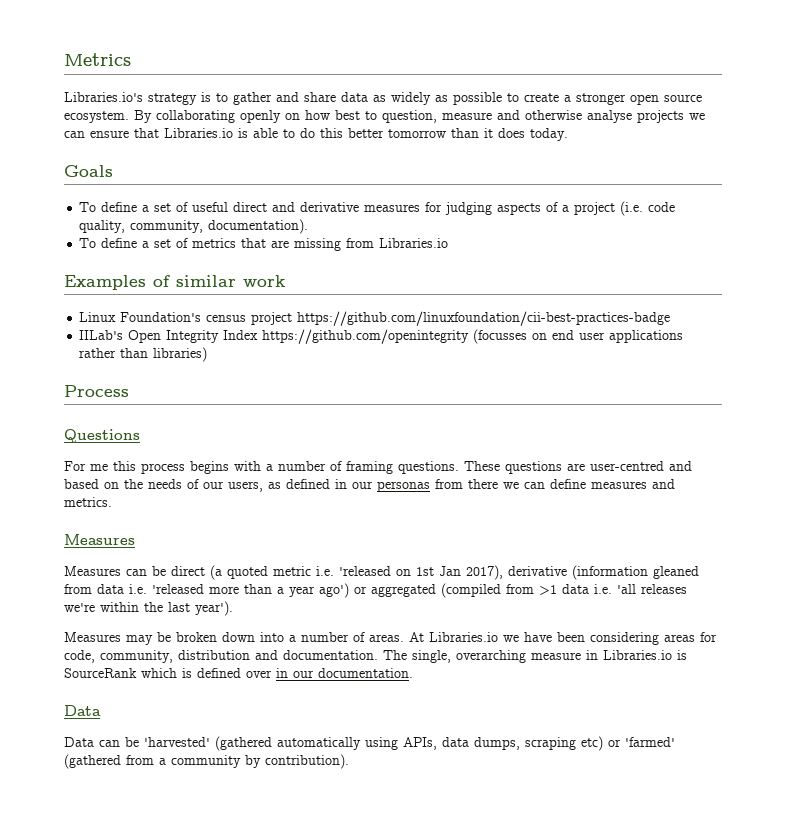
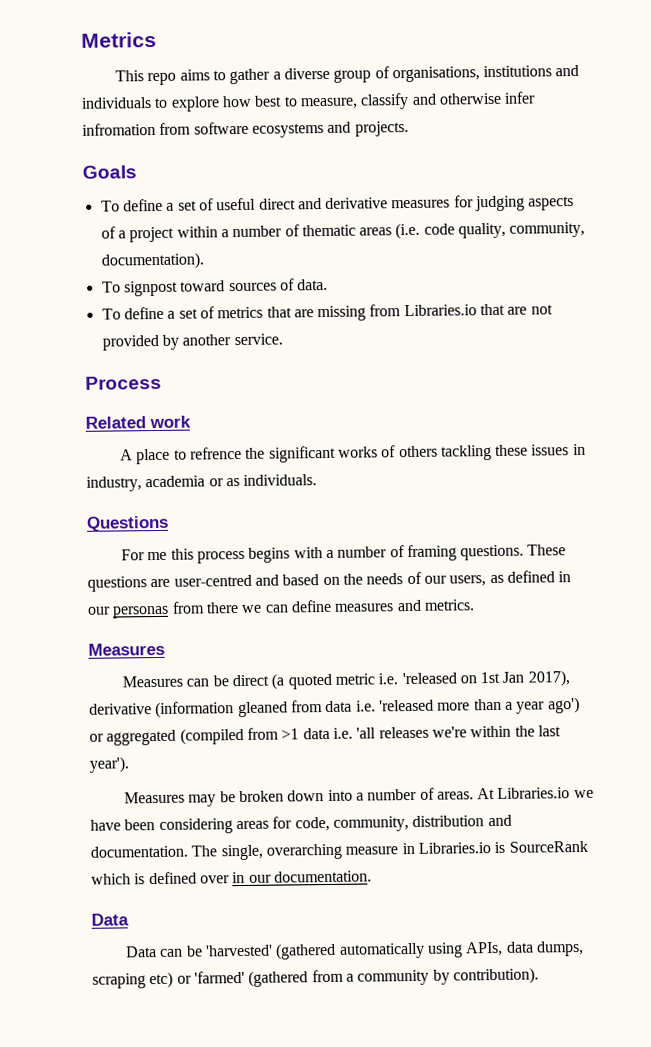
- Libraries.io's strategy is to gather and share data as widely as possible to create a stronger open source ecosystem. By collaborating openly on how best to question, measure and otherwise analyse projects we can ensure that Libraries.io is able to do this better tomorrow than it does today.
+ This repo aims to gather a diverse group of organisations, institutions and individuals to explore how best to measure, classify and otherwise infer infromation from software ecosystems and projects.
- To define a set of useful direct and derivative measures for judging aspects of a project (i.e. code quality, community, documentation).
+ To define a set of useful direct and derivative measures for judging aspects of a project within a number of thematic areas (i.e. code quality, community, documentation).
+ To signpost toward sources of data.
- To define a set of metrics that are missing from Libraries.io
- Examples of similar work
- Linux Foundation's census project https://github.com/linuxfoundation/cii-best-practices-badge
- IILab's Open Integrity Index https://github.com/openintegrity (focusses on end user applications rather than libraries)
+ To define a set of metrics that are missing from Libraries.io that are not provided by another service.
  Process
+ Related work
+ A place to refrence the significant works of others tackling these issues in industry, academia or as individuals.

